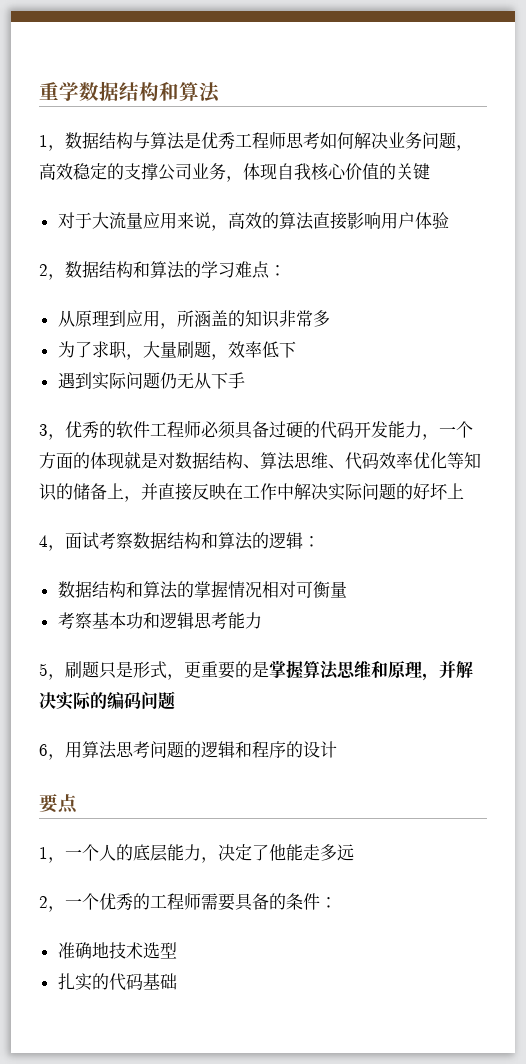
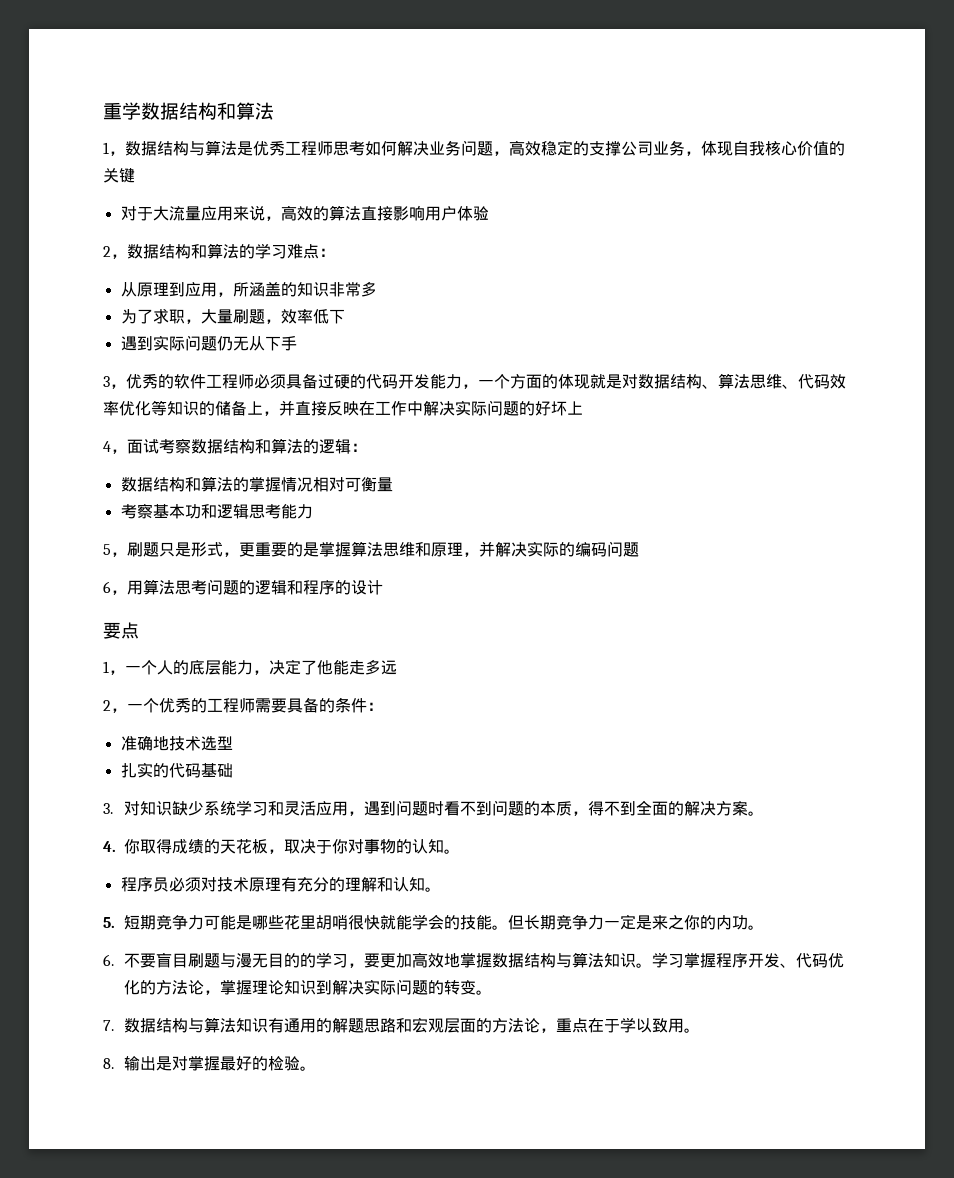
+ 3.对知识缺少系统学习和灵活应用，遇到问题时看不到问题的本质，得不到全面的解决方案。
+ 4.你取得成绩的天花板，取决于你对事物的认知。
+ 程序员必须对技术原理有充分的理解和认知。
+ 5.短期竞争力可能是哪些花里胡哨很快就能学会的技能。但长期竞争力一定是来之你的内功。
+ 6.不要盲目刷题与漫无目的的学习，要更加高效地掌握数据结构与算法知识。学习掌握程序开发、代码优化的方法论，掌握理论知识到解决实际问题的转变。
+ 7.数据结构与算法知识有通用的解题思路和宏观层面的方法论，重点在于学以致用。
+ 8.输出是对掌握最好的检验。

